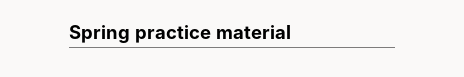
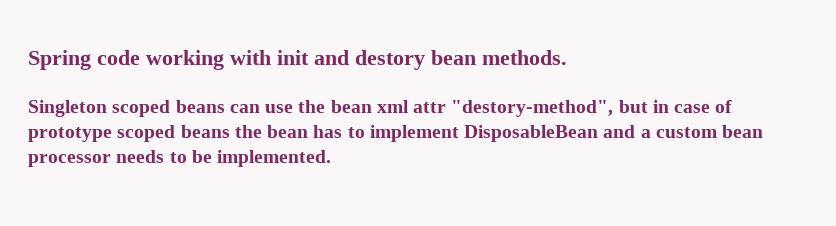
- Spring practice material
+ Spring code working with init and destory bean methods.
+ Singleton scoped beans can use the bean xml attr "destory-method", but in case of prototype scoped beans the bean has to implement DisposableBean and a custom bean processor needs to be implemented.

